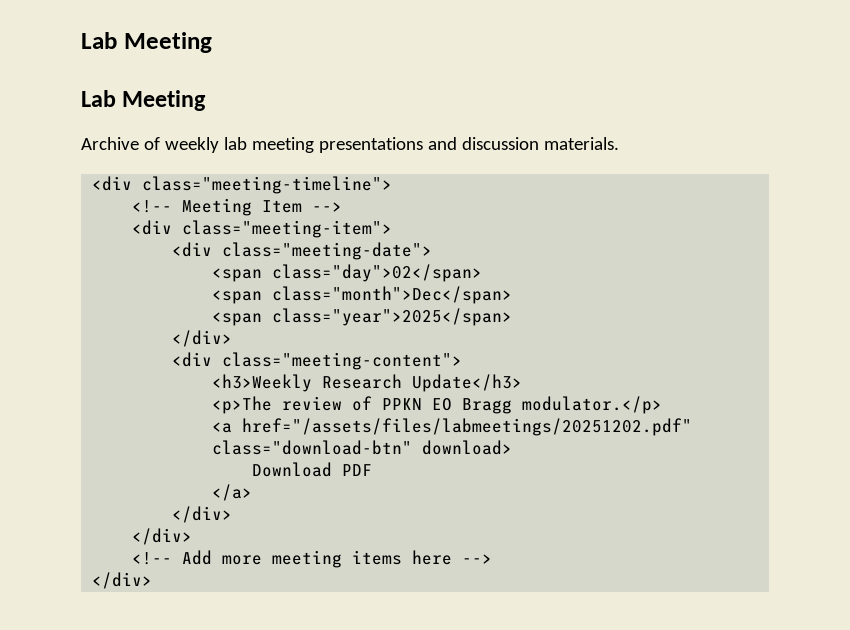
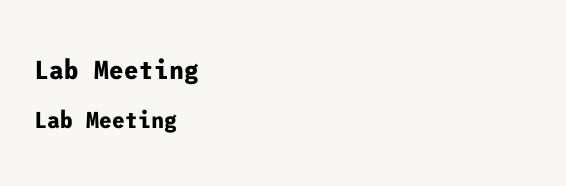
- Archive of weekly lab meeting presentations and discussion materials.
- <div class="meeting-timeline">
- <!-- Meeting Item -->
- <div class="meeting-item">
- <div class="meeting-date">
- <span class="day">02</span>
- <span class="month">Dec</span>
- <span class="year">2025</span>
- </div>
- <div class="meeting-content">
- <h3>Weekly Research Update</h3>
- <p>The review of PPKN EO Bragg modulator.</p>
- <a href="/assets/files/labmeetings/20251202.pdf" class="download-btn" download>
- Download PDF
- </a>
- </div>
- </div>
- <!-- Add more meeting items here -->
- </div>

